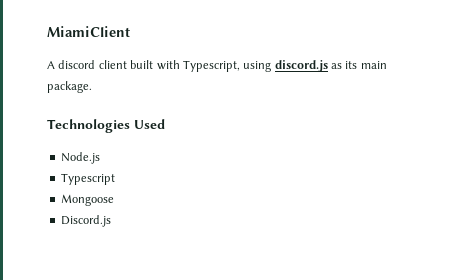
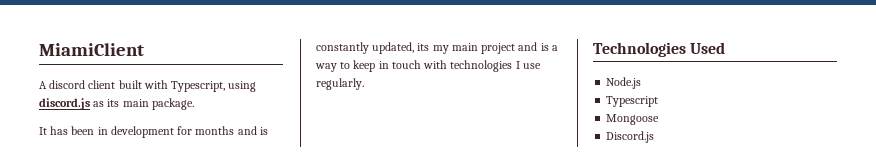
+ It has been in development for months and is constantly updated, its my main project and is a way to keep in touch with technologies I use regularly.

